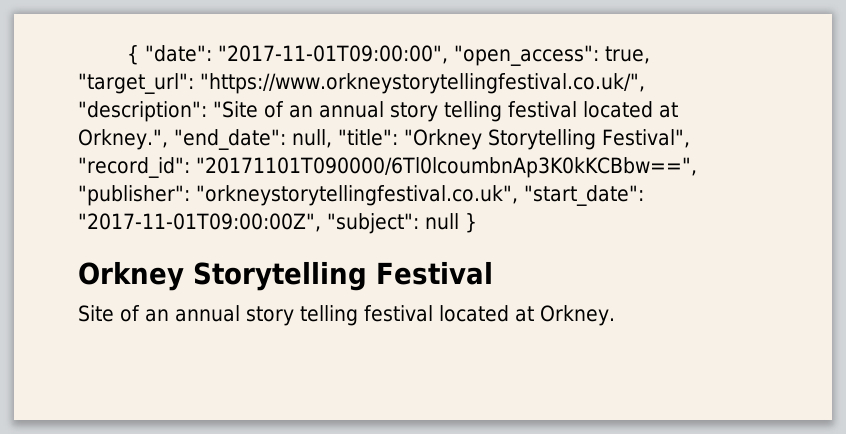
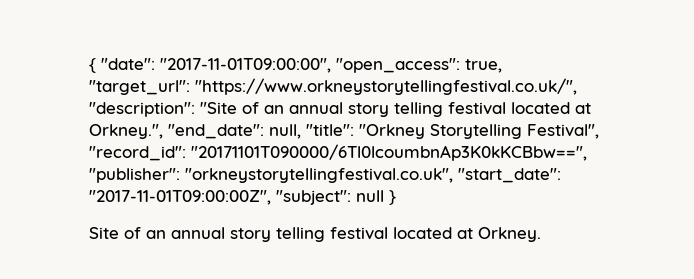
- Orkney Storytelling Festival

